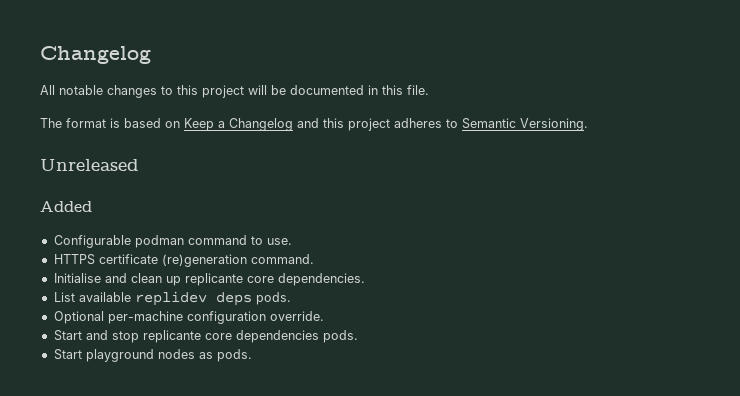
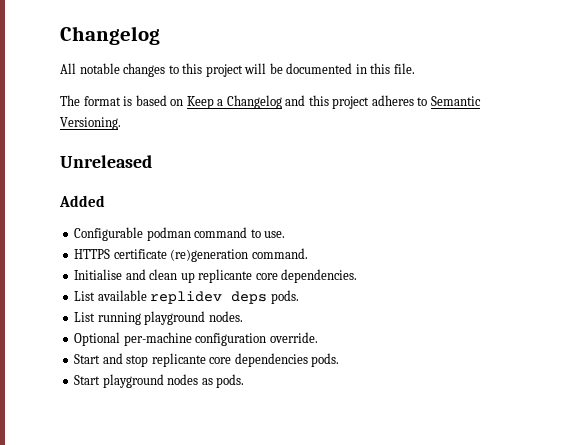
+ List running playground nodes.

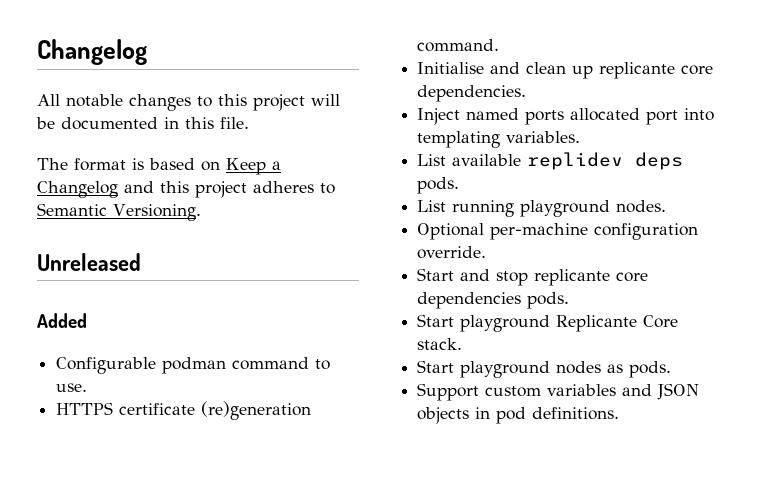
+ Inject named ports allocated port into templating variables.
+ Start playground Replicante Core stack.
+ Support custom variables and JSON objects in pod definitions.

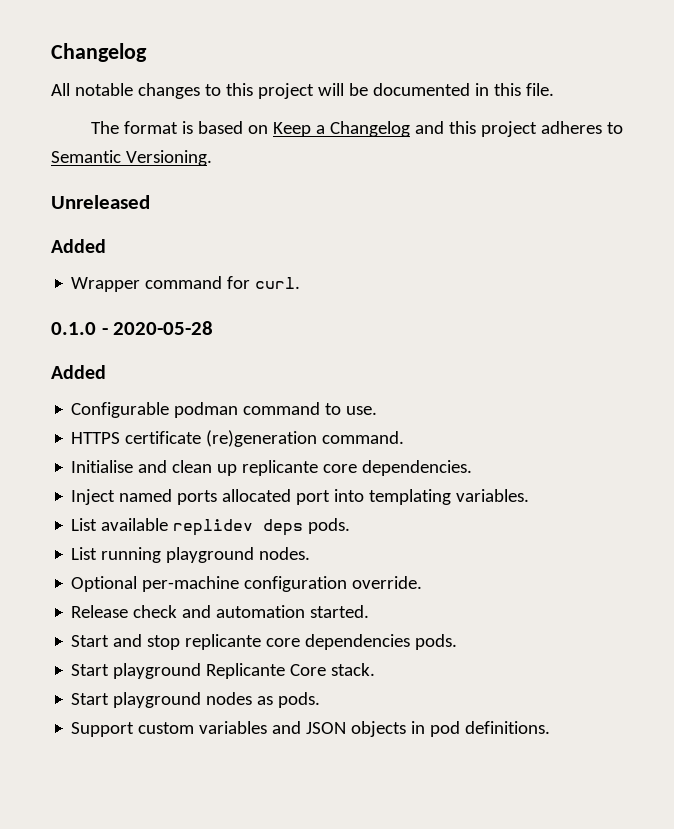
+ Wrapper command for curl.
+ 0.1.0 - 2020-05-28
+ Added
+ Release check and automation started.

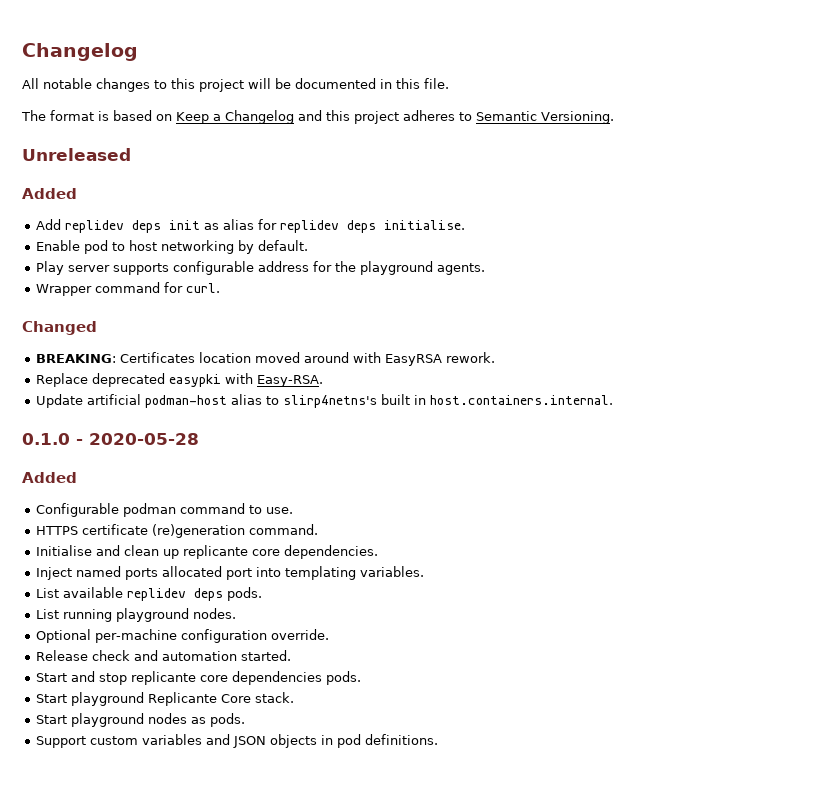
+ Add replidev deps init as alias for replidev deps initialise.
+ Enable pod to host networking by default.
+ Play server supports configurable address for the playground agents.
  Wrapper command for curl.
+ Changed
+ BREAKING: Certificates location moved around with EasyRSA rework.
+ Replace deprecated easypki with Easy-RSA.
+ Update artificial podman-host alias to slirp4netns's built in host.containers.internal.

